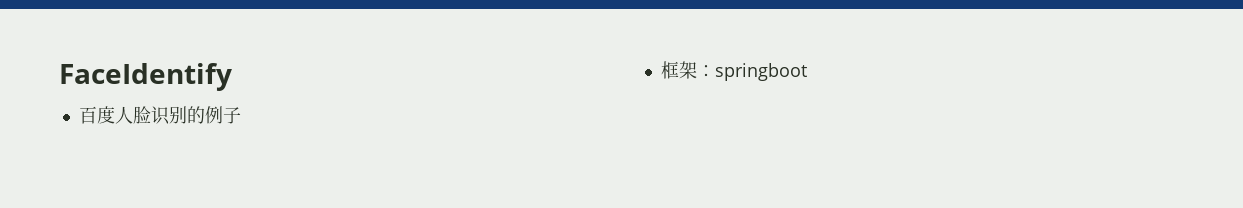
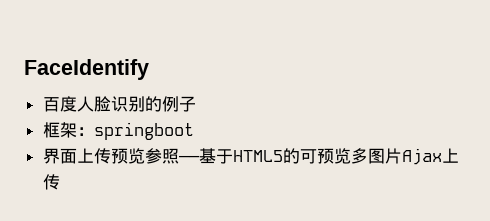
+ 界面上传预览参照——基于HTML5的可预览多图片Ajax上传

